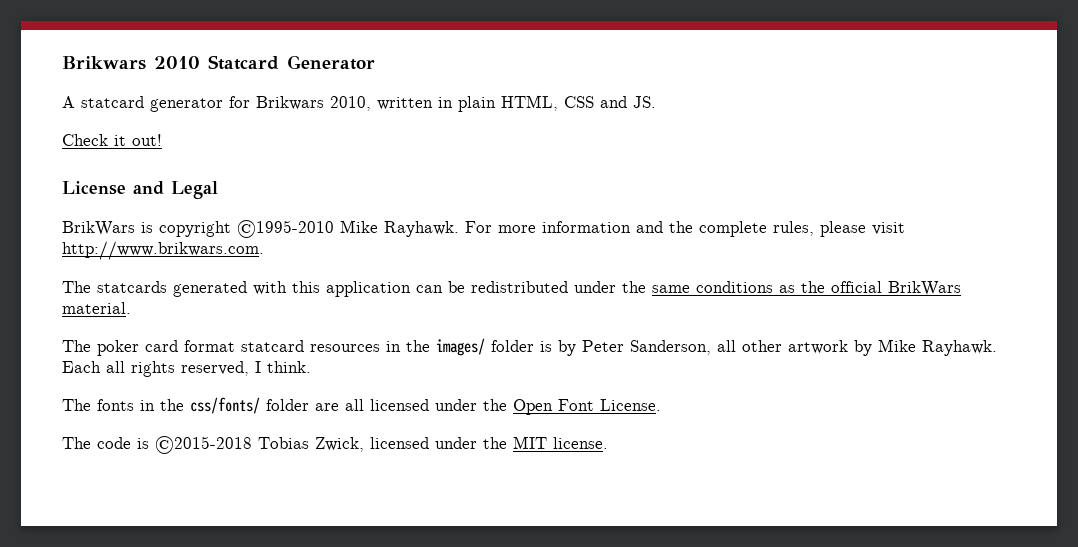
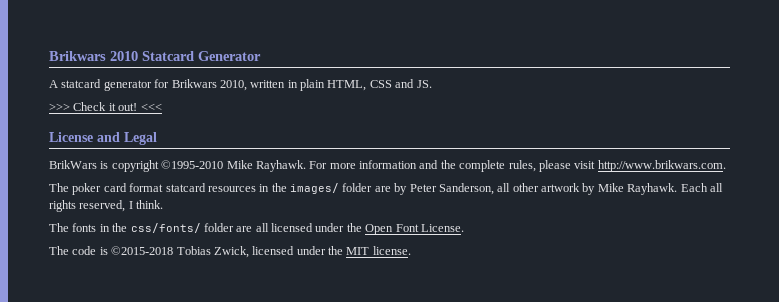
- Check it out!
+ >>> Check it out! <<<
- The statcards generated with this application can be redistributed under the same conditions as the official BrikWars material.
- The poker card format statcard resources in the images/ folder is by Peter Sanderson, all other artwork by Mike Rayhawk.
+ The poker card format statcard resources in the images/ folder are by Peter Sanderson, all other artwork by Mike Rayhawk.

